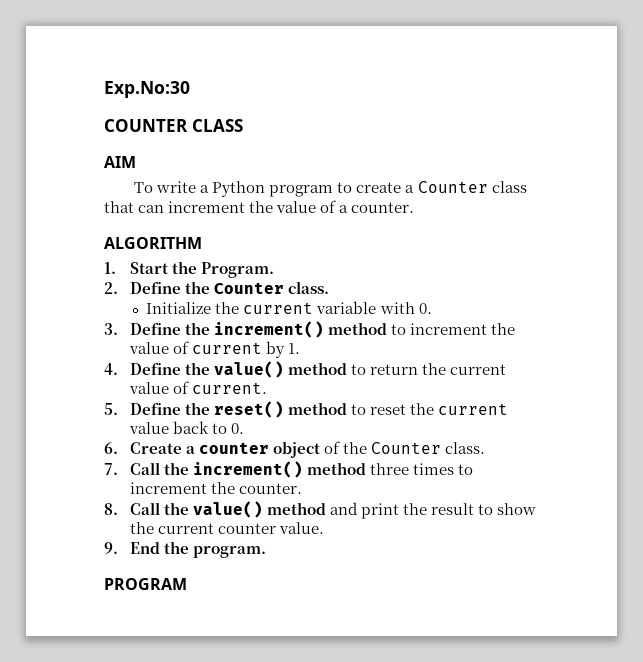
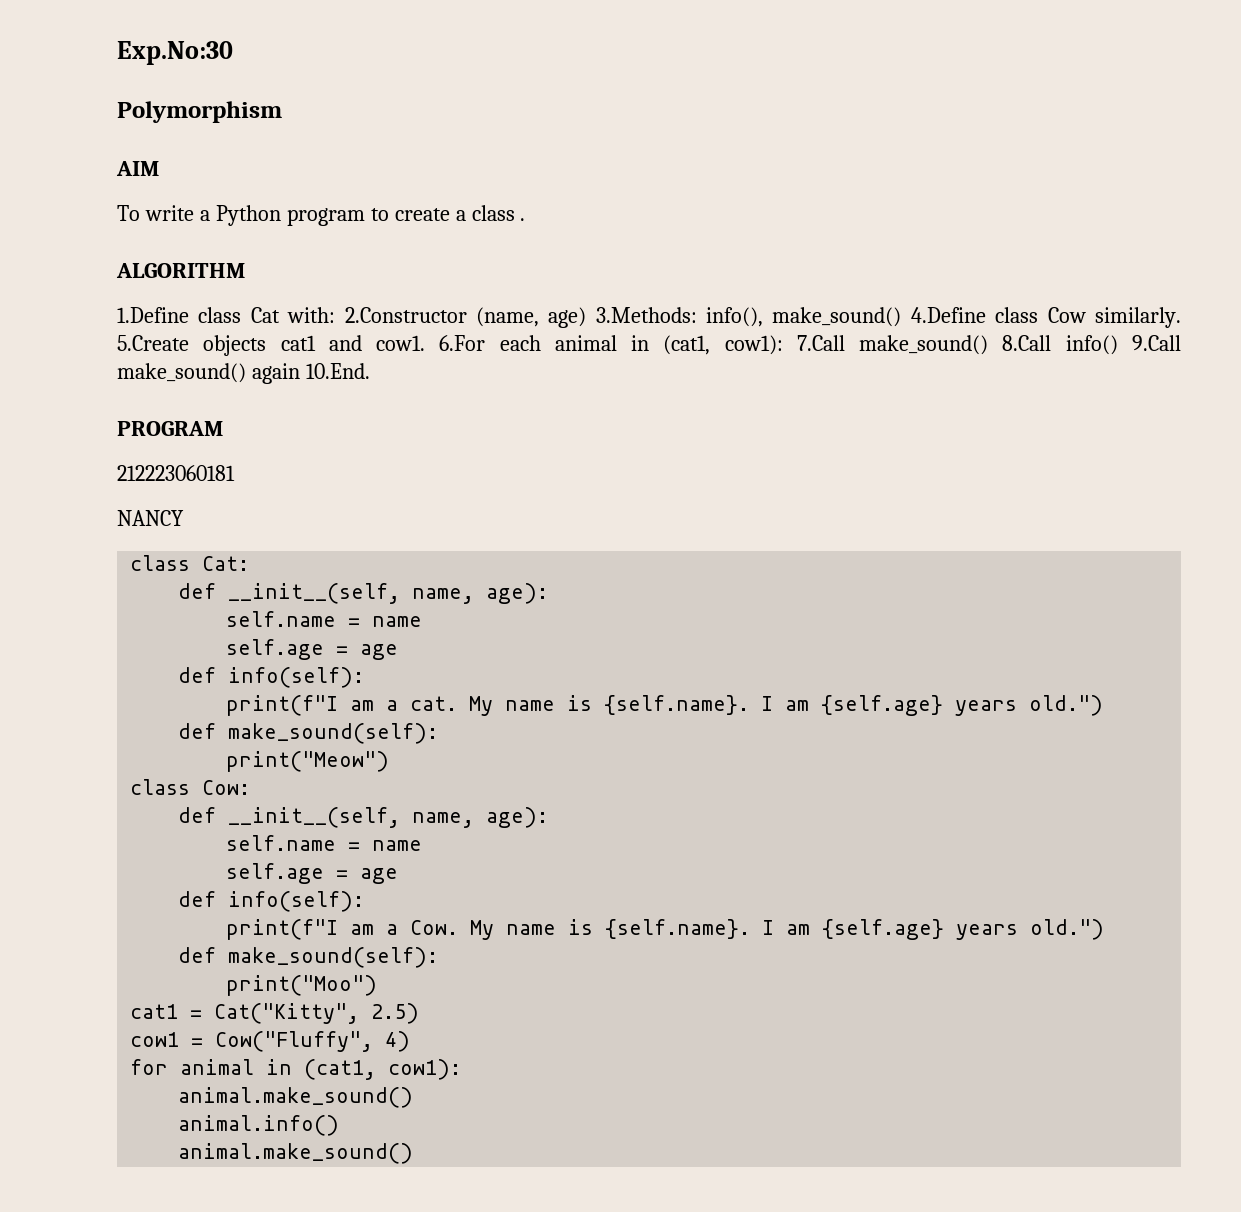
- COUNTER CLASS
+ Polymorphism
- To write a Python program to create a Counter class that can increment the value of a counter.
+ To write a Python program to create a class .
  ALGORITHM
- 1. Start the Program.
- 2. Define the Counter class.
- Initialize the current variable with 0.
- 3. Define the increment() method to increment the value of current by 1.
- 4. Define the value() method to return the current value of current.
- 5. Define the reset() method to reset the current value back to 0.
- 6. Create a counter object of the Counter class.
- 7. Call the increment() method three times to increment the counter.
- 8. Call the value() method and print the result to show the current counter value.
- 9. End the program.
+ 1.Define class Cat with: 2.Constructor (name, age) 3.Methods: info(), make_sound() 4.Define class Cow similarly. 5.Create objects cat1 and cow1. 6.For each animal in (cat1, cow1): 7.Call make_sound() 8.Call info() 9.Call make_sound() again 10.End.
  PROGRAM
+ 212223060181
+ NANCY
+ class Cat:
+ def __init__(self, name, age):
+ self.name = name
+ self.age = age
+ def info(self):
+ print(f"I am a cat. My name is {self.name}. I am {self.age} years old.")
+ def make_sound(self):
+ print("Meow")
+ class Cow:
+ def __init__(self, name, age):
+ self.name = name
+ self.age = age
+ def info(self):
+ print(f"I am a Cow. My name is {self.name}. I am {self.age} years old.")
+ def make_sound(self):
+ print("Moo")
+ cat1 = Cat("Kitty", 2.5)
+ cow1 = Cow("Fluffy", 4)
+ for animal in (cat1, cow1):
+ animal.make_sound()
+ animal.info()
+ animal.make_sound()

